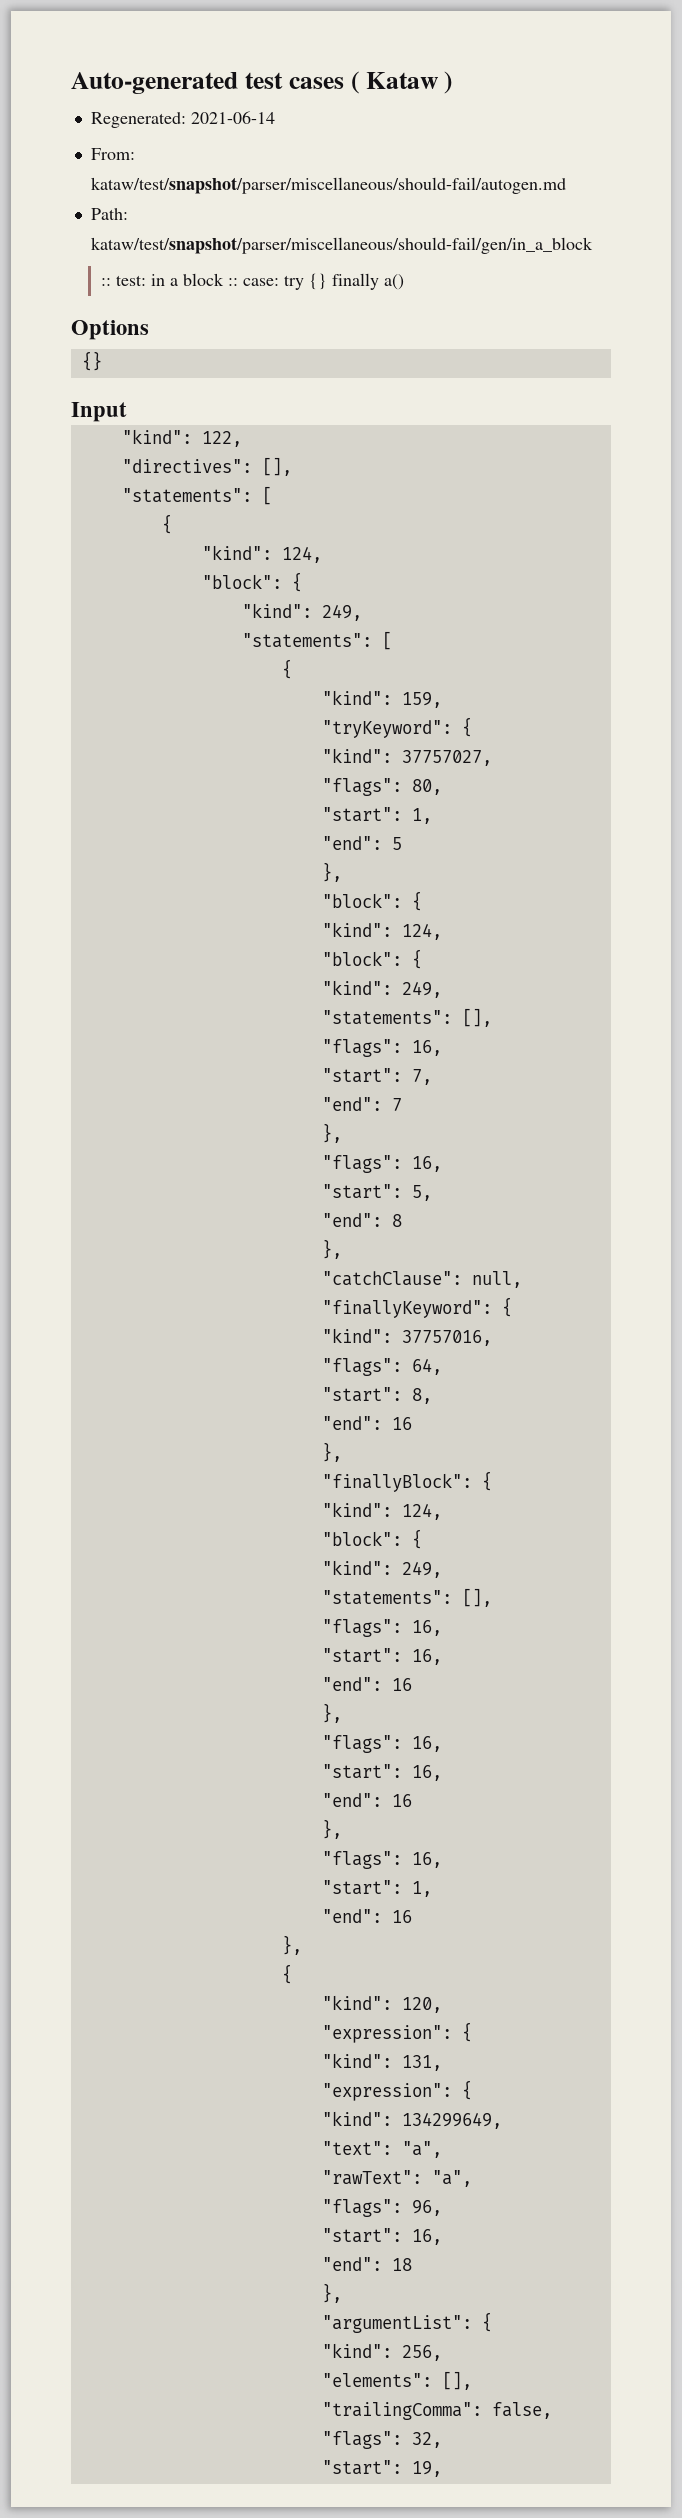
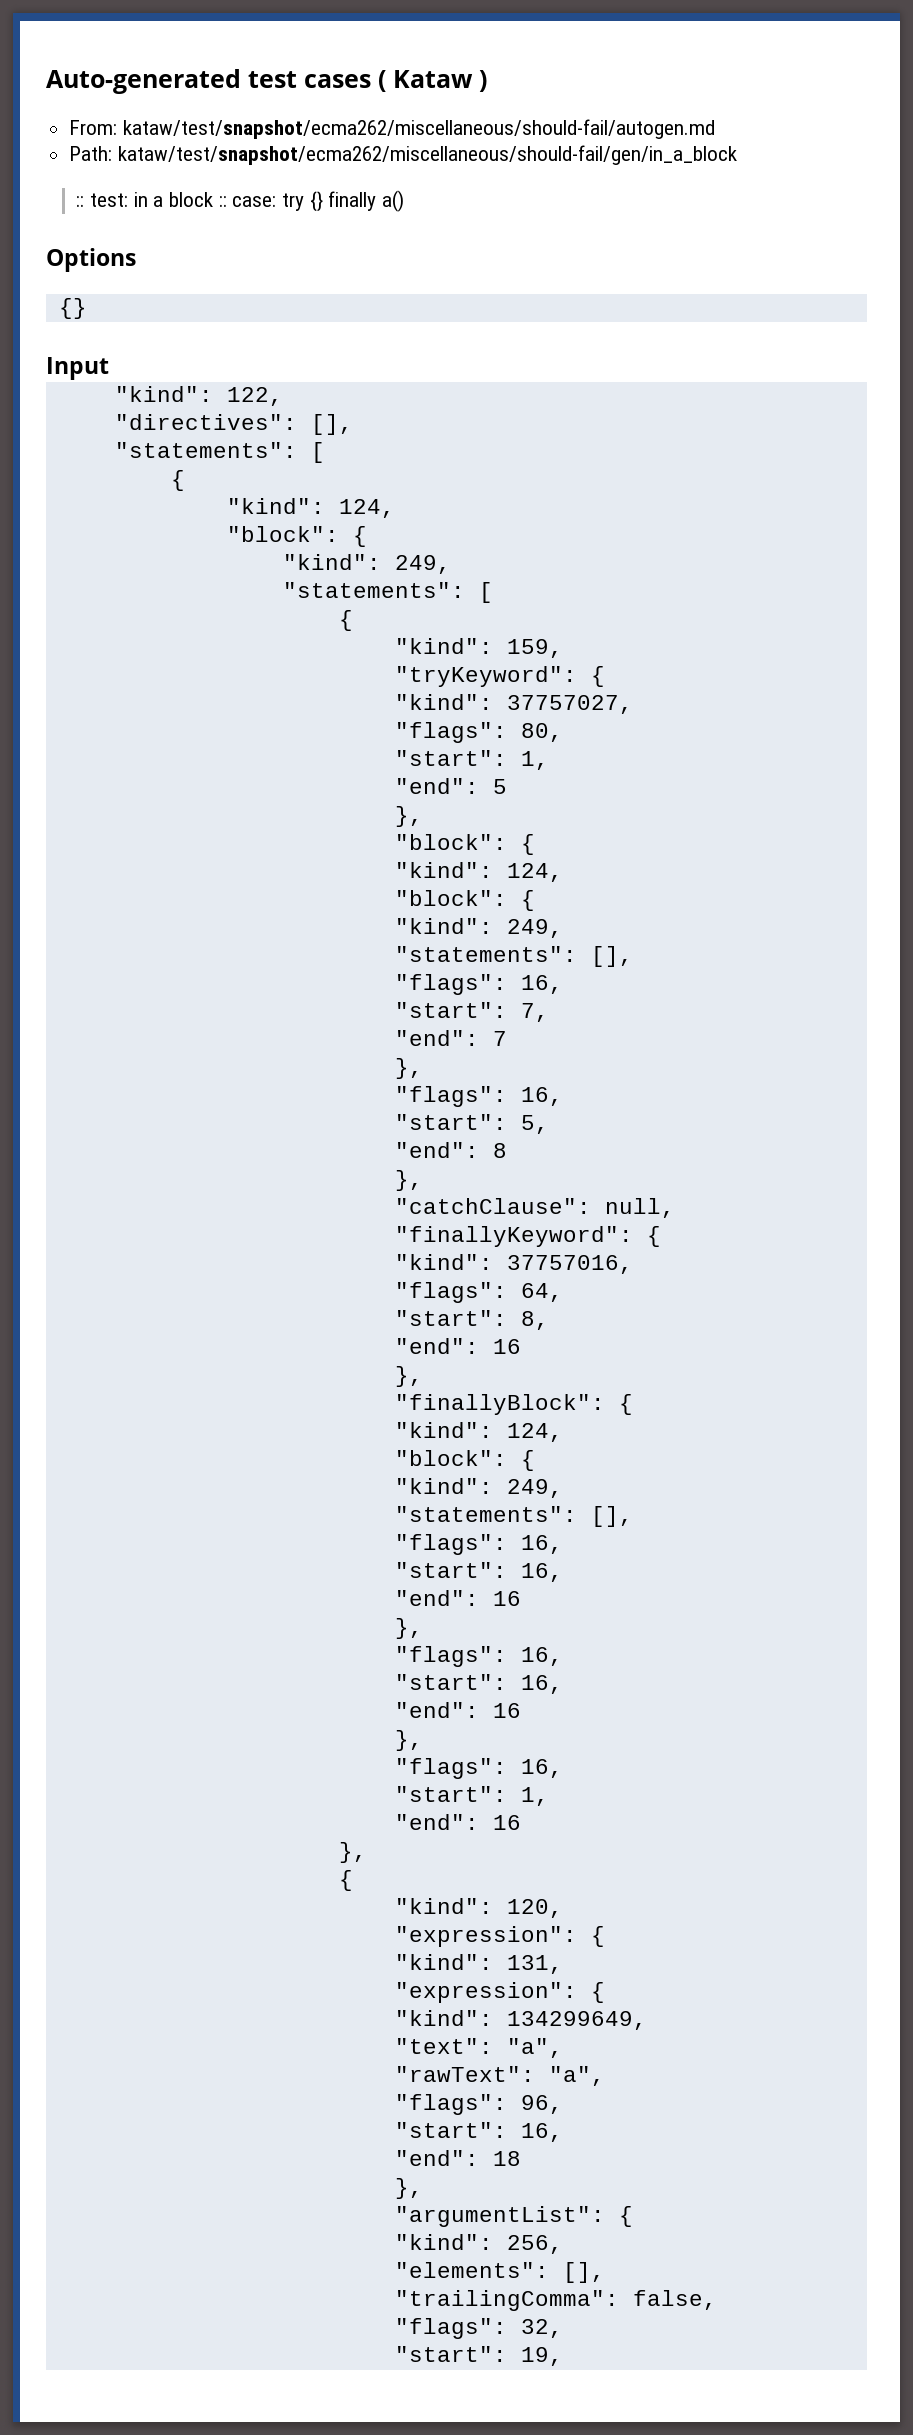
- Regenerated: 2021-06-14
- From: kataw/test/snapshot/parser/miscellaneous/should-fail/autogen.md
+ From: kataw/test/snapshot/ecma262/miscellaneous/should-fail/autogen.md
- Path: kataw/test/snapshot/parser/miscellaneous/should-fail/gen/in_a_block
+ Path: kataw/test/snapshot/ecma262/miscellaneous/should-fail/gen/in_a_block

